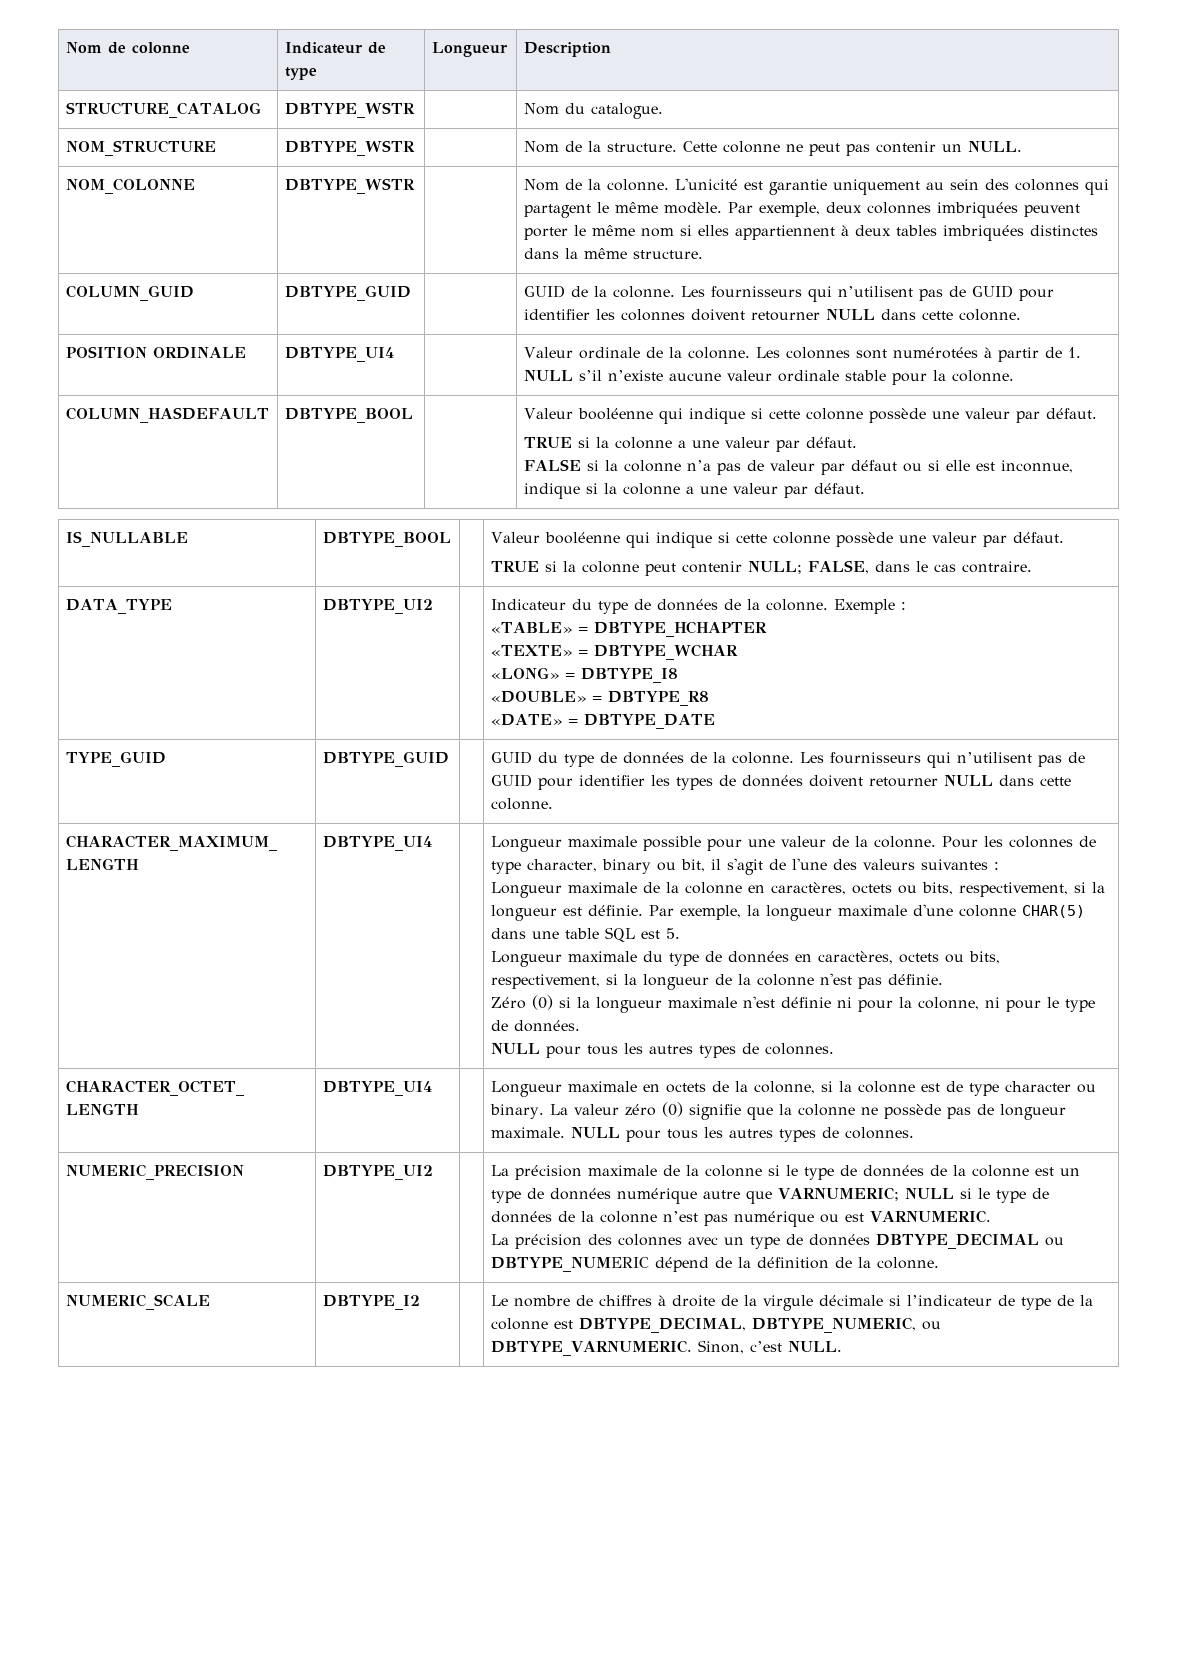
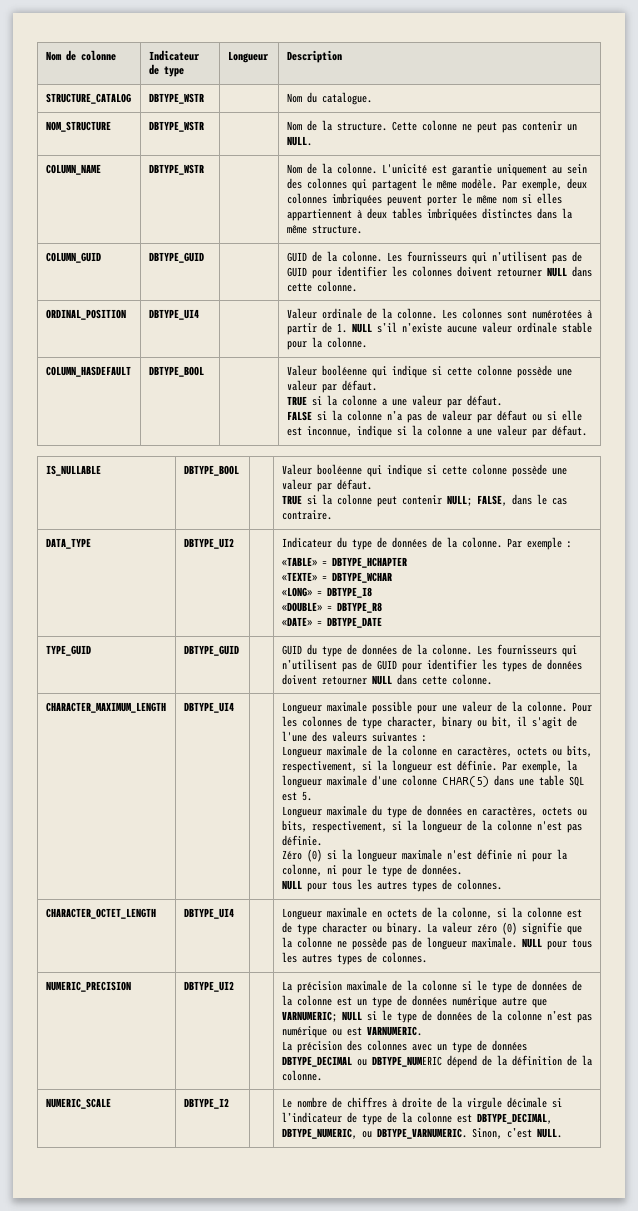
- NOM_COLONNE
+ COLUMN_NAME
- POSITION ORDINALE | DBTYPE_UI4 | | Valeur ordinale de la colonne. Les colonnes sont numérotées à partir de 1. NULL s’il n’existe aucune valeur ordinale stable pour la colonne.
+ ORDINAL_POSITION | DBTYPE_UI4 | | Valeur ordinale de la colonne. Les colonnes sont numérotées à partir de 1. NULL s’il n’existe aucune valeur ordinale stable pour la colonne.
- DATA_TYPE | DBTYPE_UI2 | | Indicateur du type de données de la colonne. Exemple :
+ DATA_TYPE | DBTYPE_UI2 | | Indicateur du type de données de la colonne. Par exemple :

